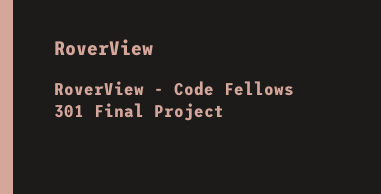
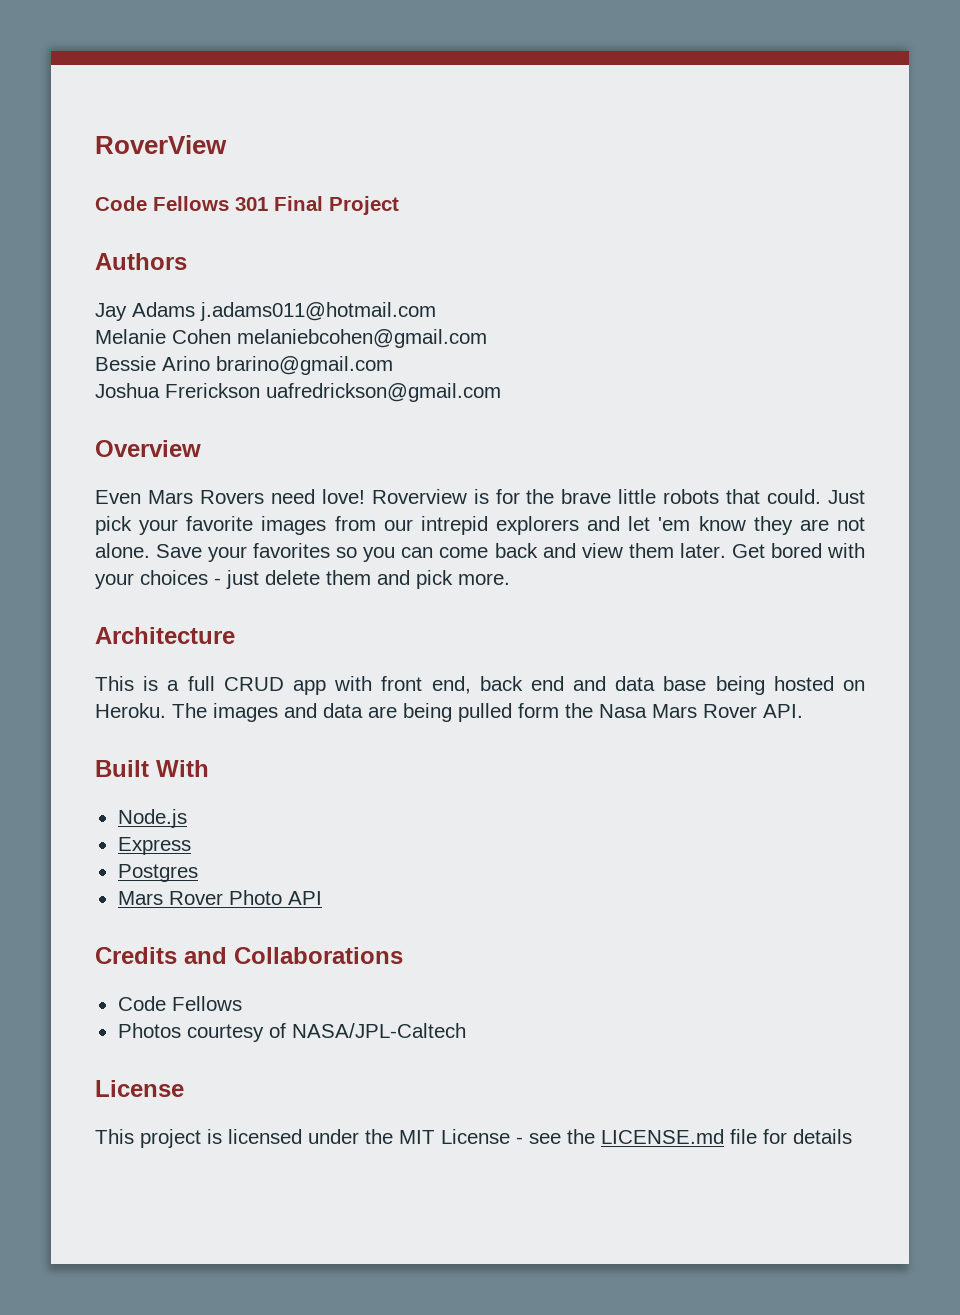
- RoverView - Code Fellows 301 Final Project
+ Code Fellows 301 Final Project
+ Authors
+ Jay Adams j.adams011@hotmail.com
+ Melanie Cohen melaniebcohen@gmail.com
+ Bessie Arino brarino@gmail.com
+ Joshua Frerickson uafredrickson@gmail.com
+ Overview
+ Even Mars Rovers need love! Roverview is for the brave little robots that could. Just pick your favorite images from our intrepid explorers and let 'em know they are not alone. Save your favorites so you can come back and view them later. Get bored with your choices - just delete them and pick more.
+ Architecture
+ This is a full CRUD app with front end, back end and data base being hosted on Heroku. The images and data are being pulled form the Nasa Mars Rover API.
+ Built With
+ Node.js
+ Express
+ Postgres
+ Mars Rover Photo API
+ Credits and Collaborations
+ Code Fellows
+ Photos courtesy of NASA/JPL-Caltech
+ License
+ This project is licensed under the MIT License - see the LICENSE.md file for details

